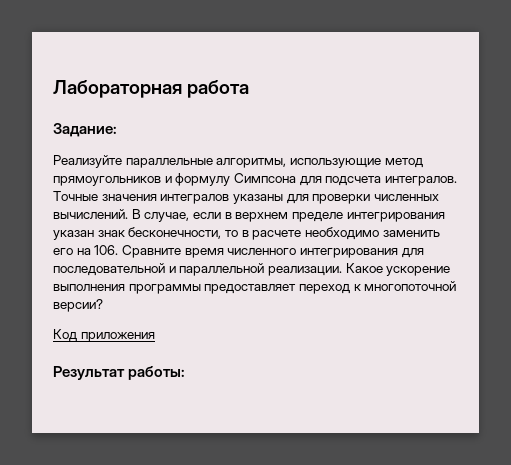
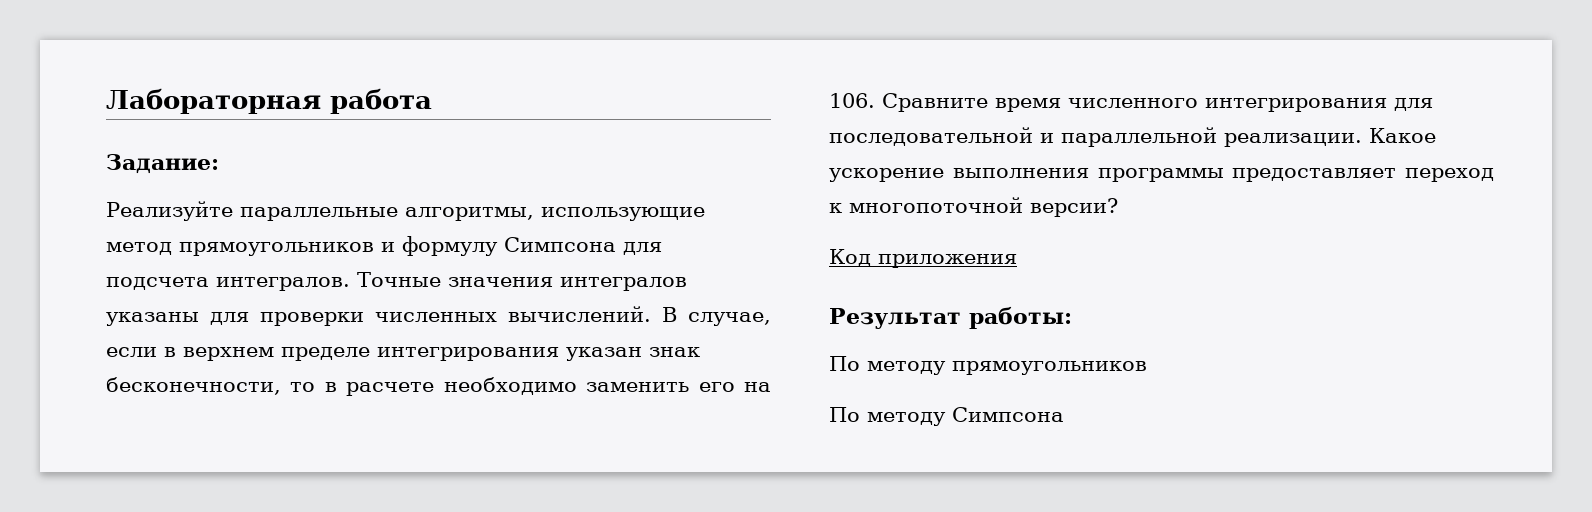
+ По методу прямоугольников
+ По методу Симпсона

